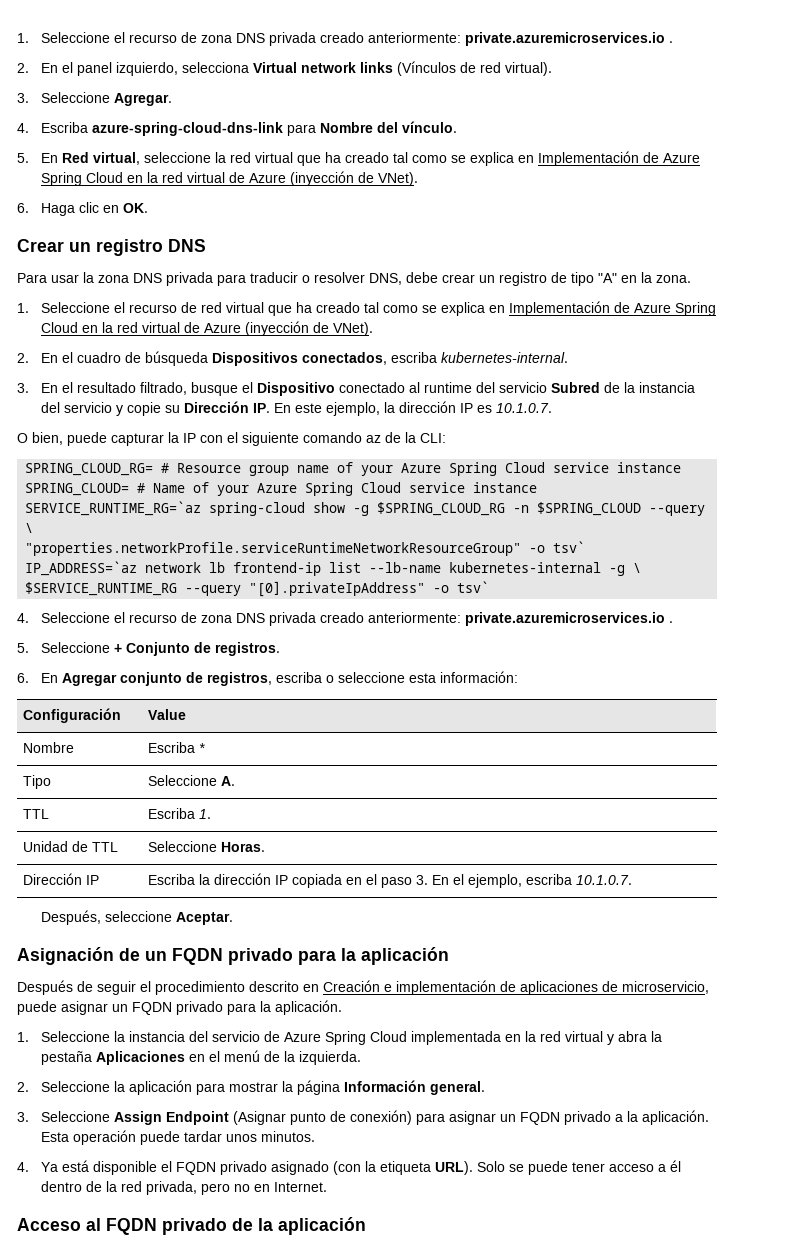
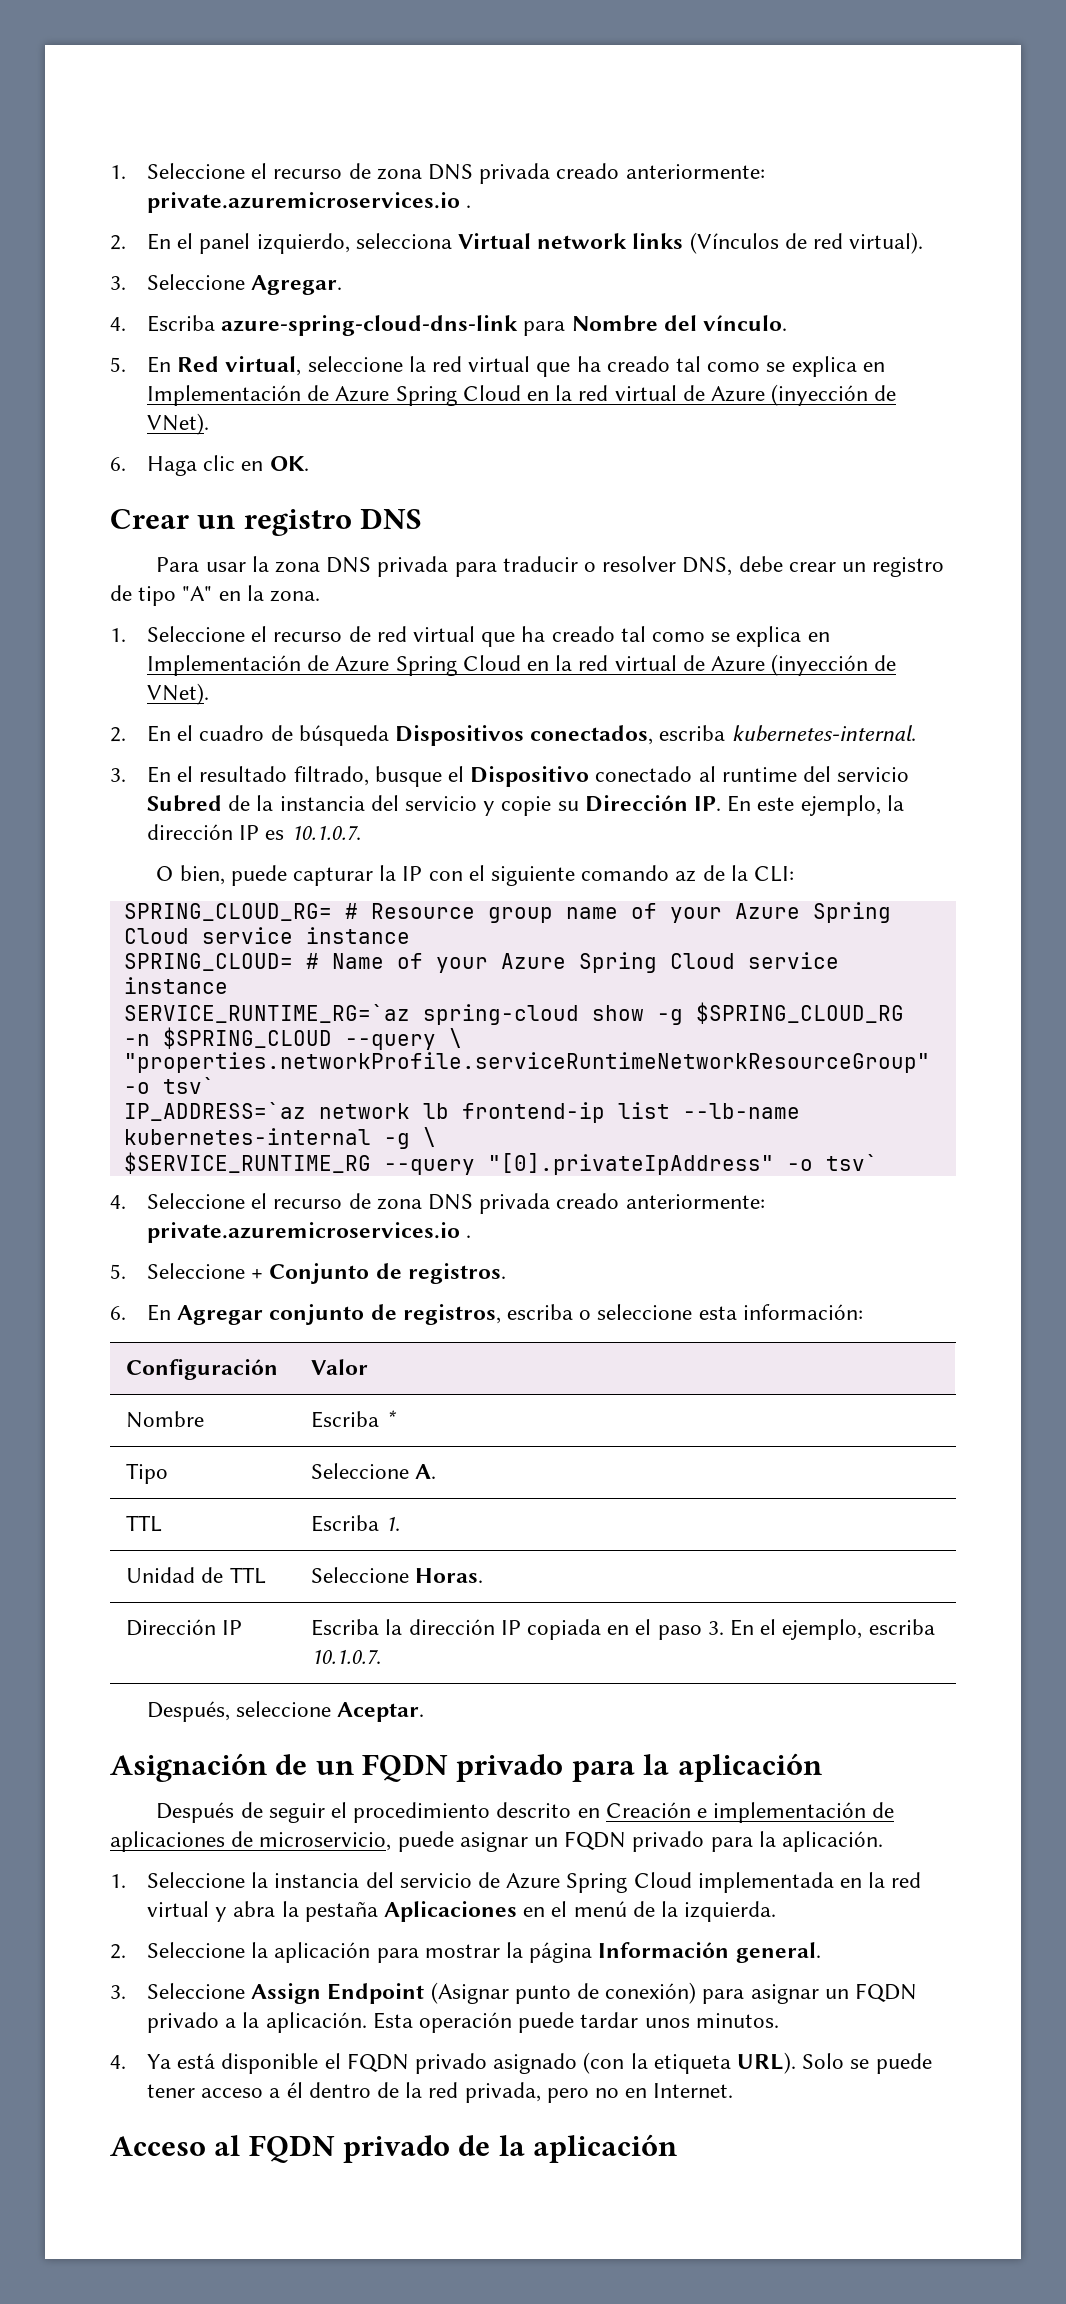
- Configuración | Value
+ Configuración | Valor

